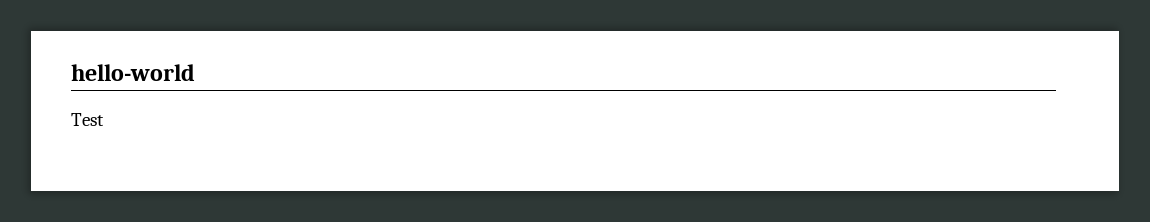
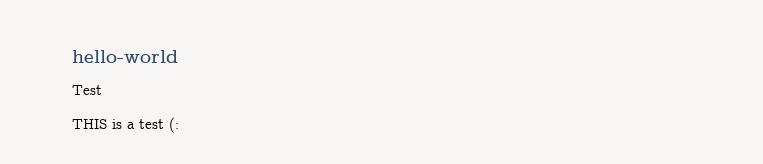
+ THIS is a test (:

